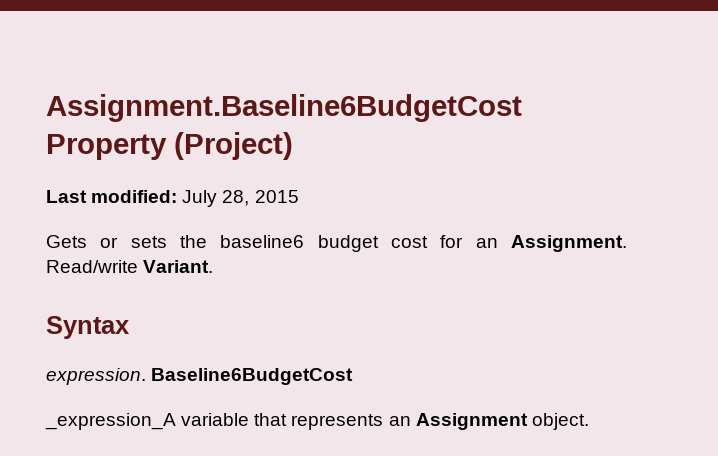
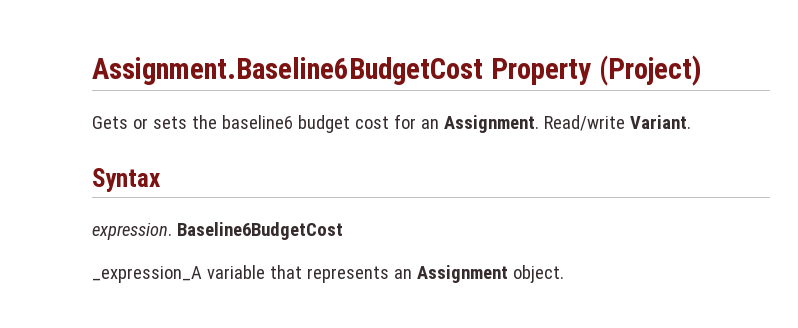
- Last modified: July 28, 2015

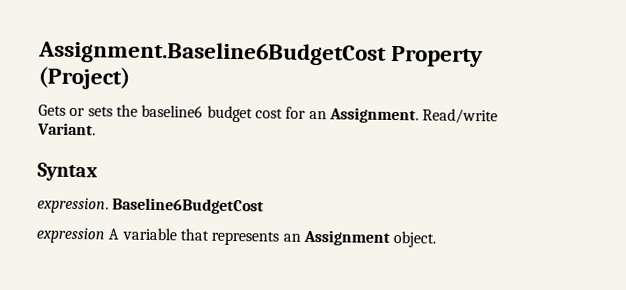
- _expression_A variable that represents an Assignment object.
+ expression A variable that represents an Assignment object.

